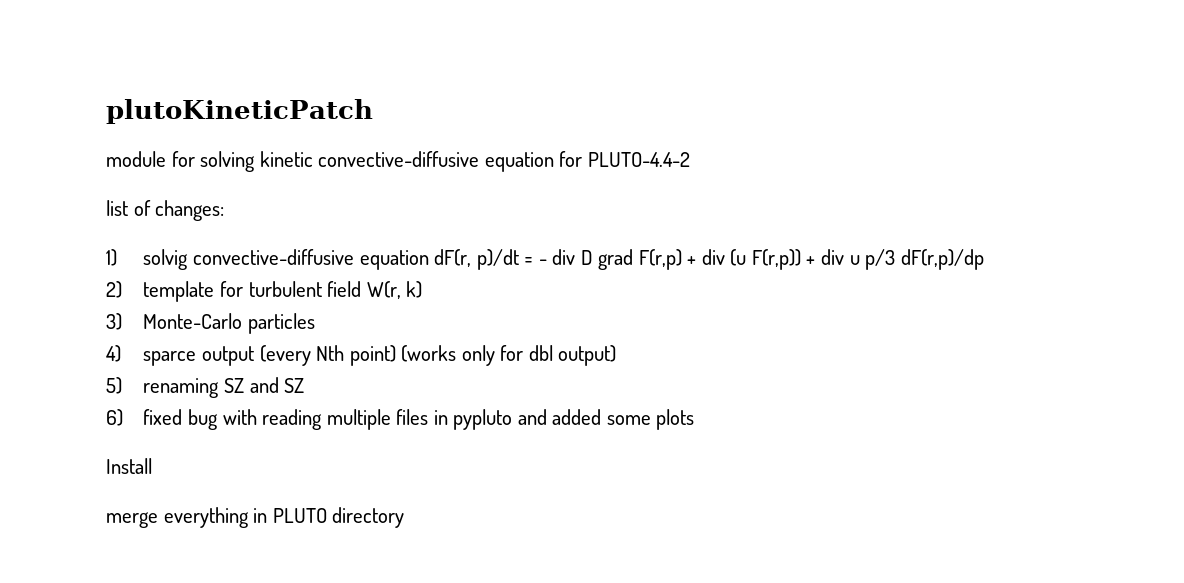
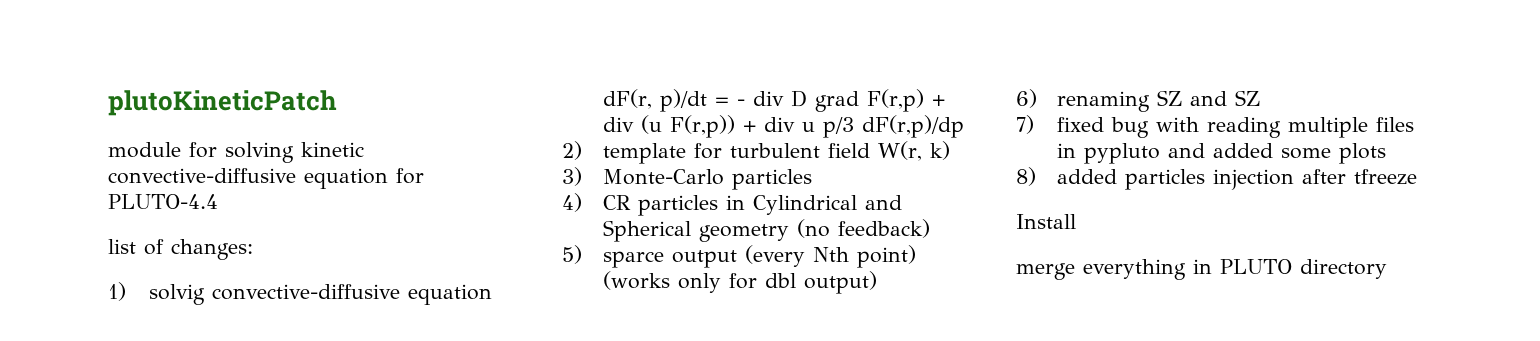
- module for solving kinetic convective-diffusive equation for PLUTO-4.4-2
+ module for solving kinetic convective-diffusive equation for PLUTO-4.4
- 4) sparce output (every Nth point) (works only for dbl output)
+ 4) CR particles in Cylindrical and Spherical geometry (no feedback)
+ 5) sparce output (every Nth point) (works only for dbl output)
- 5) renaming SZ and SZ
+ 6) renaming SZ and SZ
- 6) fixed bug with reading multiple files in pypluto and added some plots
+ 7) fixed bug with reading multiple files in pypluto and added some plots
+ 8) added particles injection after tfreeze

